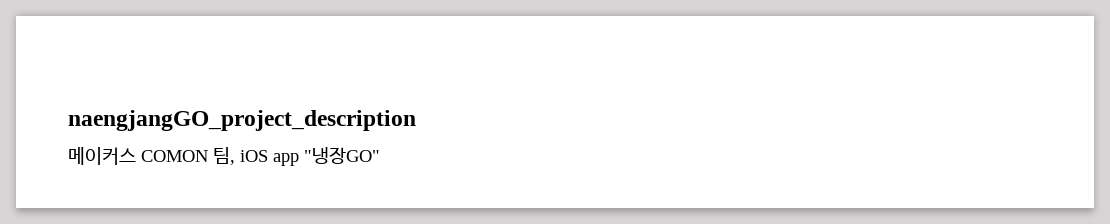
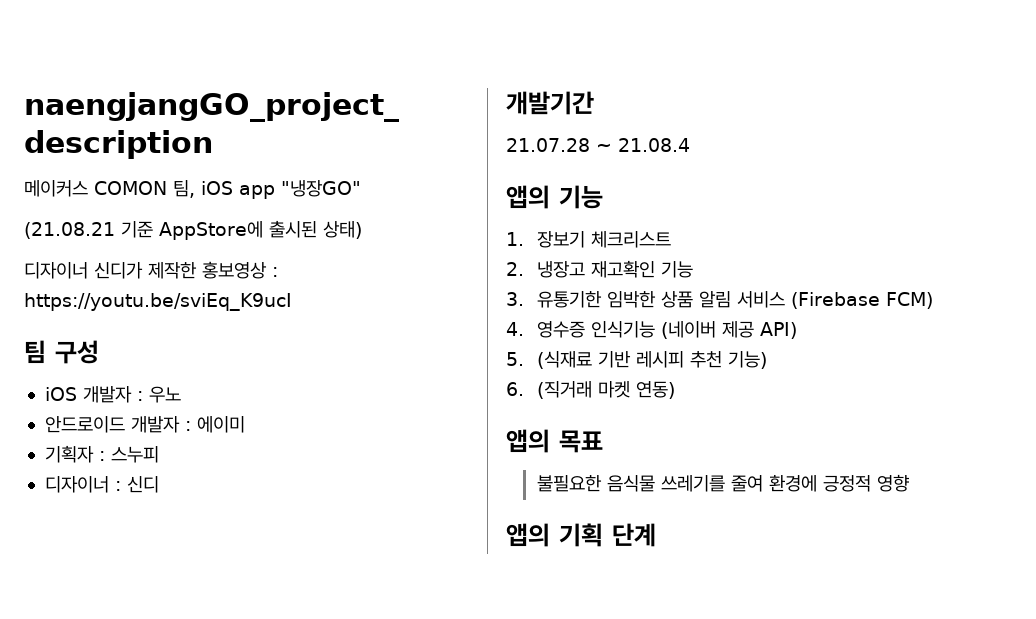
+ (21.08.21 기준 AppStore에 출시된 상태)
+ 디자이너 신디가 제작한 홍보영상 : https://youtu.be/sviEq_K9ucI
+ 팀 구성
+ iOS 개발자 : 우노
+ 안드로이드 개발자 : 에이미
+ 기획자 : 스누피
+ 디자이너 : 신디
+ 개발기간
+ 21.07.28 ~ 21.08.4
+ 앱의 기능
+ 1. 장보기 체크리스트
+ 2. 냉장고 재고확인 기능
+ 3. 유통기한 임박한 상품 알림 서비스 (Firebase FCM)
+ 4. 영수증 인식기능 (네이버 제공 API)
+ 5. (식재료 기반 레시피 추천 기능)
+ 6. (직거래 마켓 연동)
+ 앱의 목표
+ 불필요한 음식물 쓰레기를 줄여 환경에 긍정적 영향
+ 앱의 기획 단계

